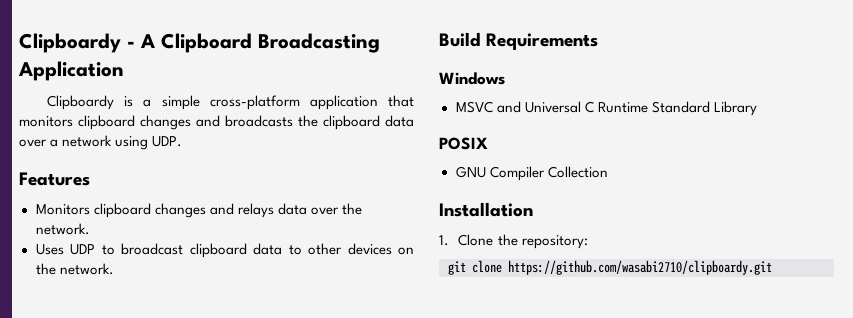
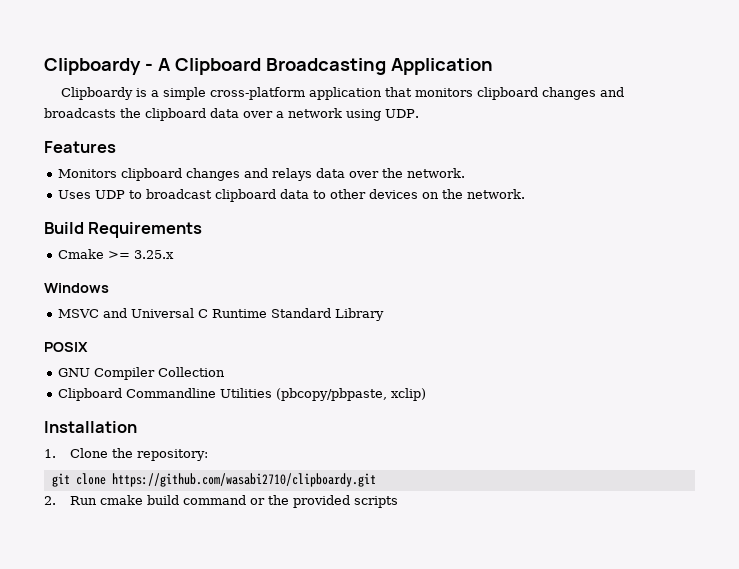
+ Cmake >= 3.25.x
+ Clipboard Commandline Utilities (pbcopy/pbpaste, xclip)
+ 2. Run cmake build command or the provided scripts

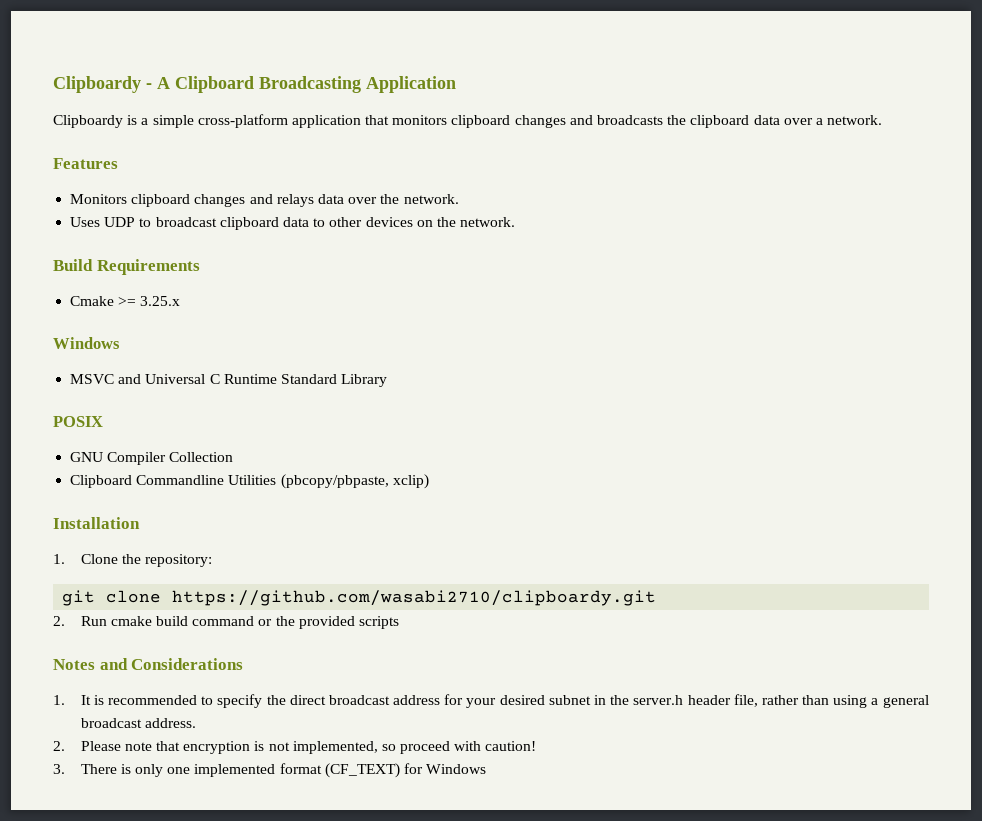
- Clipboardy is a simple cross-platform application that monitors clipboard changes and broadcasts the clipboard data over a network using UDP.
+ Clipboardy is a simple cross-platform application that monitors clipboard changes and broadcasts the clipboard data over a network.
+ Notes and Considerations
+ 1. It is recommended to specify the direct broadcast address for your desired subnet in the server.h header file, rather than using a general broadcast address.
+ 2. Please note that encryption is not implemented, so proceed with caution!
+ 3. There is only one implemented format (CF_TEXT) for Windows

